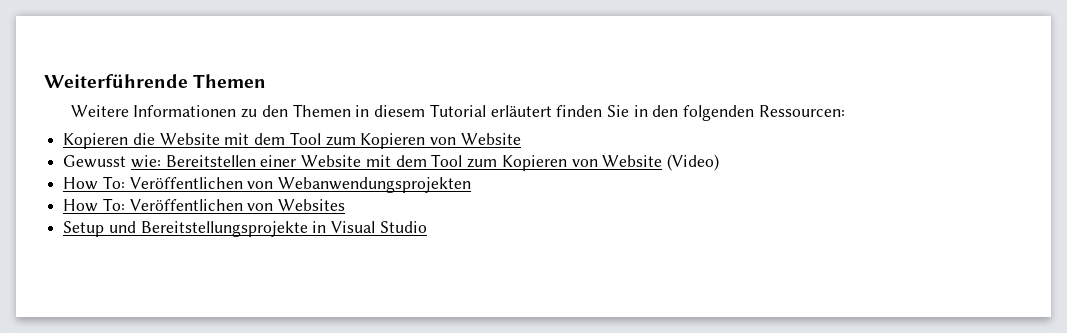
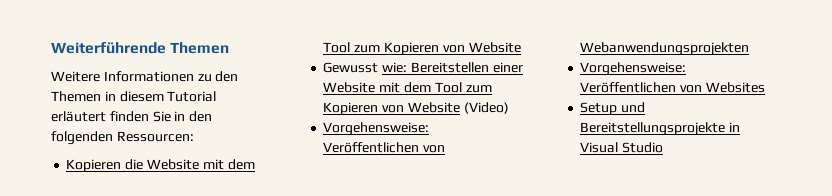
- How To: Veröffentlichen von Webanwendungsprojekten
+ Vorgehensweise: Veröffentlichen von Webanwendungsprojekten
- How To: Veröffentlichen von Websites
+ Vorgehensweise: Veröffentlichen von Websites

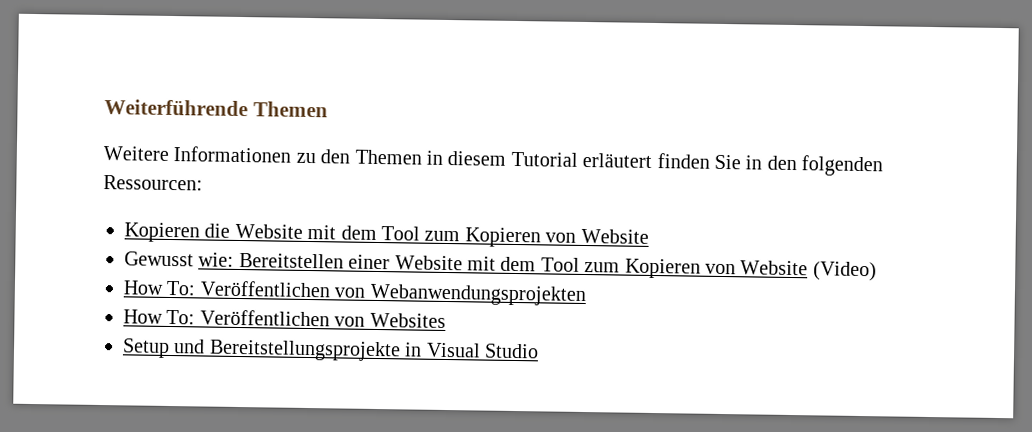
- Vorgehensweise: Veröffentlichen von Webanwendungsprojekten
+ How To: Veröffentlichen von Webanwendungsprojekten
- Vorgehensweise: Veröffentlichen von Websites
+ How To: Veröffentlichen von Websites

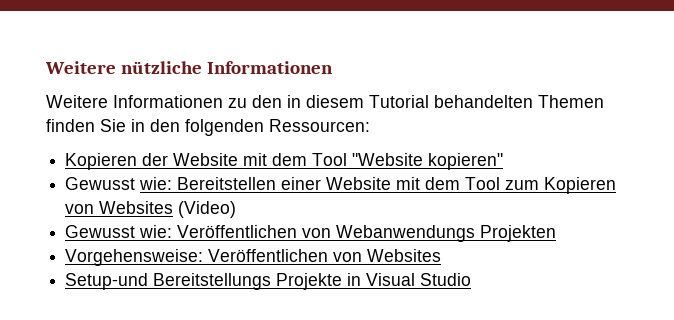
- Weiterführende Themen
+ Weitere nützliche Informationen
- Weitere Informationen zu den Themen in diesem Tutorial erläutert finden Sie in den folgenden Ressourcen:
+ Weitere Informationen zu den in diesem Tutorial behandelten Themen finden Sie in den folgenden Ressourcen:
- Kopieren die Website mit dem Tool zum Kopieren von Website
+ Kopieren der Website mit dem Tool "Website kopieren"
- Gewusst wie: Bereitstellen einer Website mit dem Tool zum Kopieren von Website (Video)
+ Gewusst wie: Bereitstellen einer Website mit dem Tool zum Kopieren von Websites (Video)
- How To: Veröffentlichen von Webanwendungsprojekten
- How To: Veröffentlichen von Websites
+ Gewusst wie: Veröffentlichen von Webanwendungs Projekten
+ Vorgehensweise: Veröffentlichen von Websites
- Setup und Bereitstellungsprojekte in Visual Studio
+ Setup-und Bereitstellungs Projekte in Visual Studio

